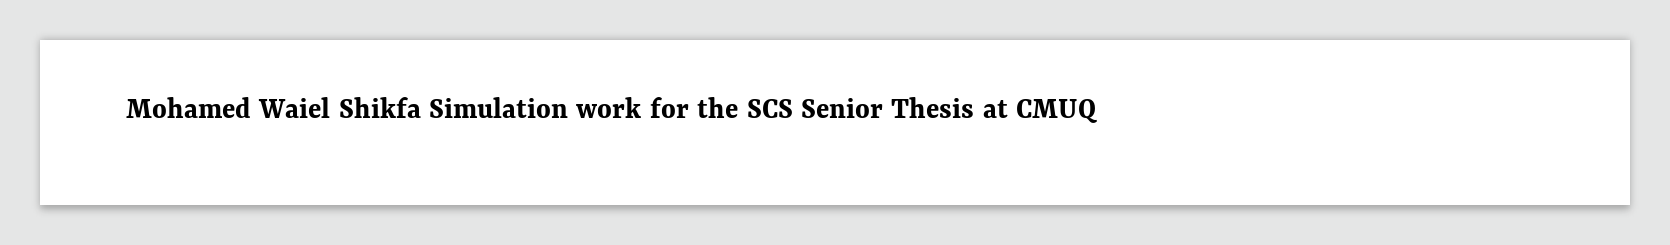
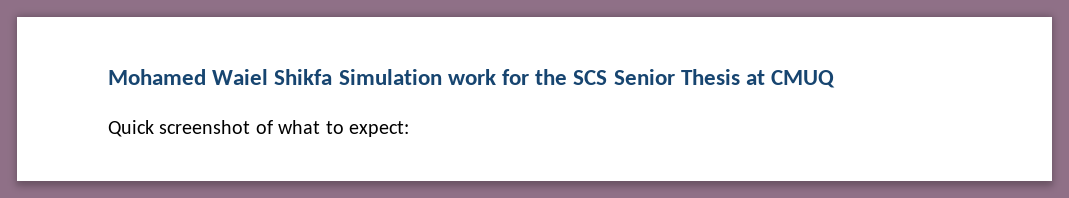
+ Quick screenshot of what to expect:

